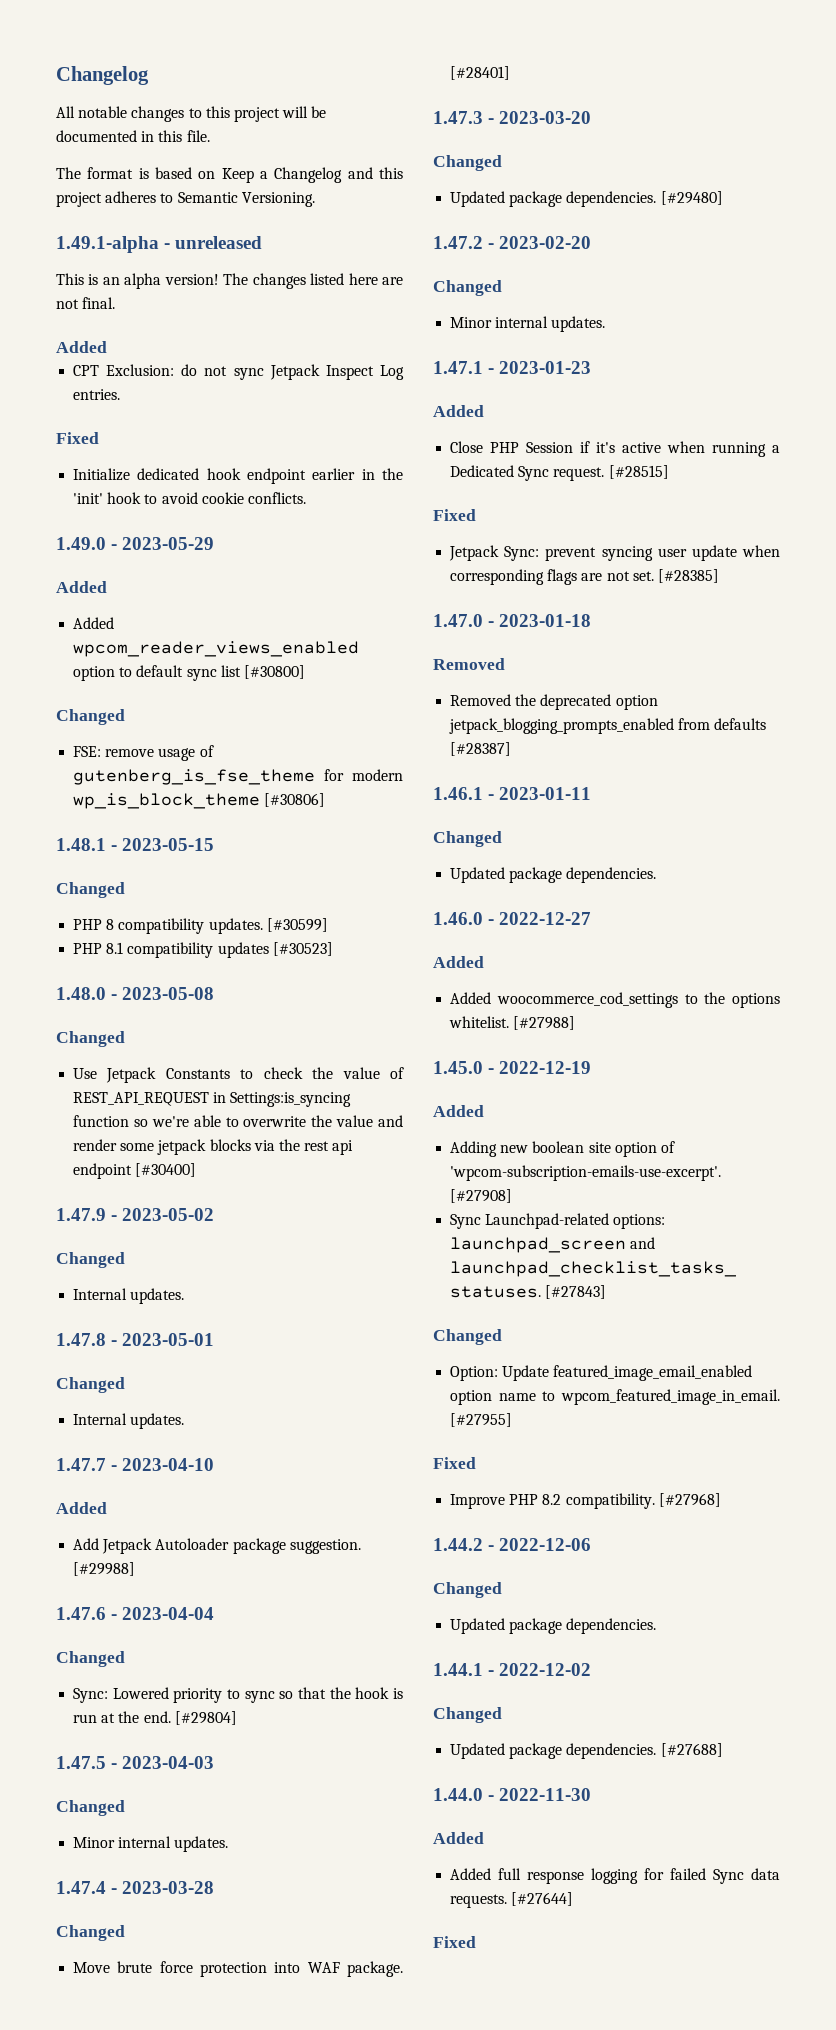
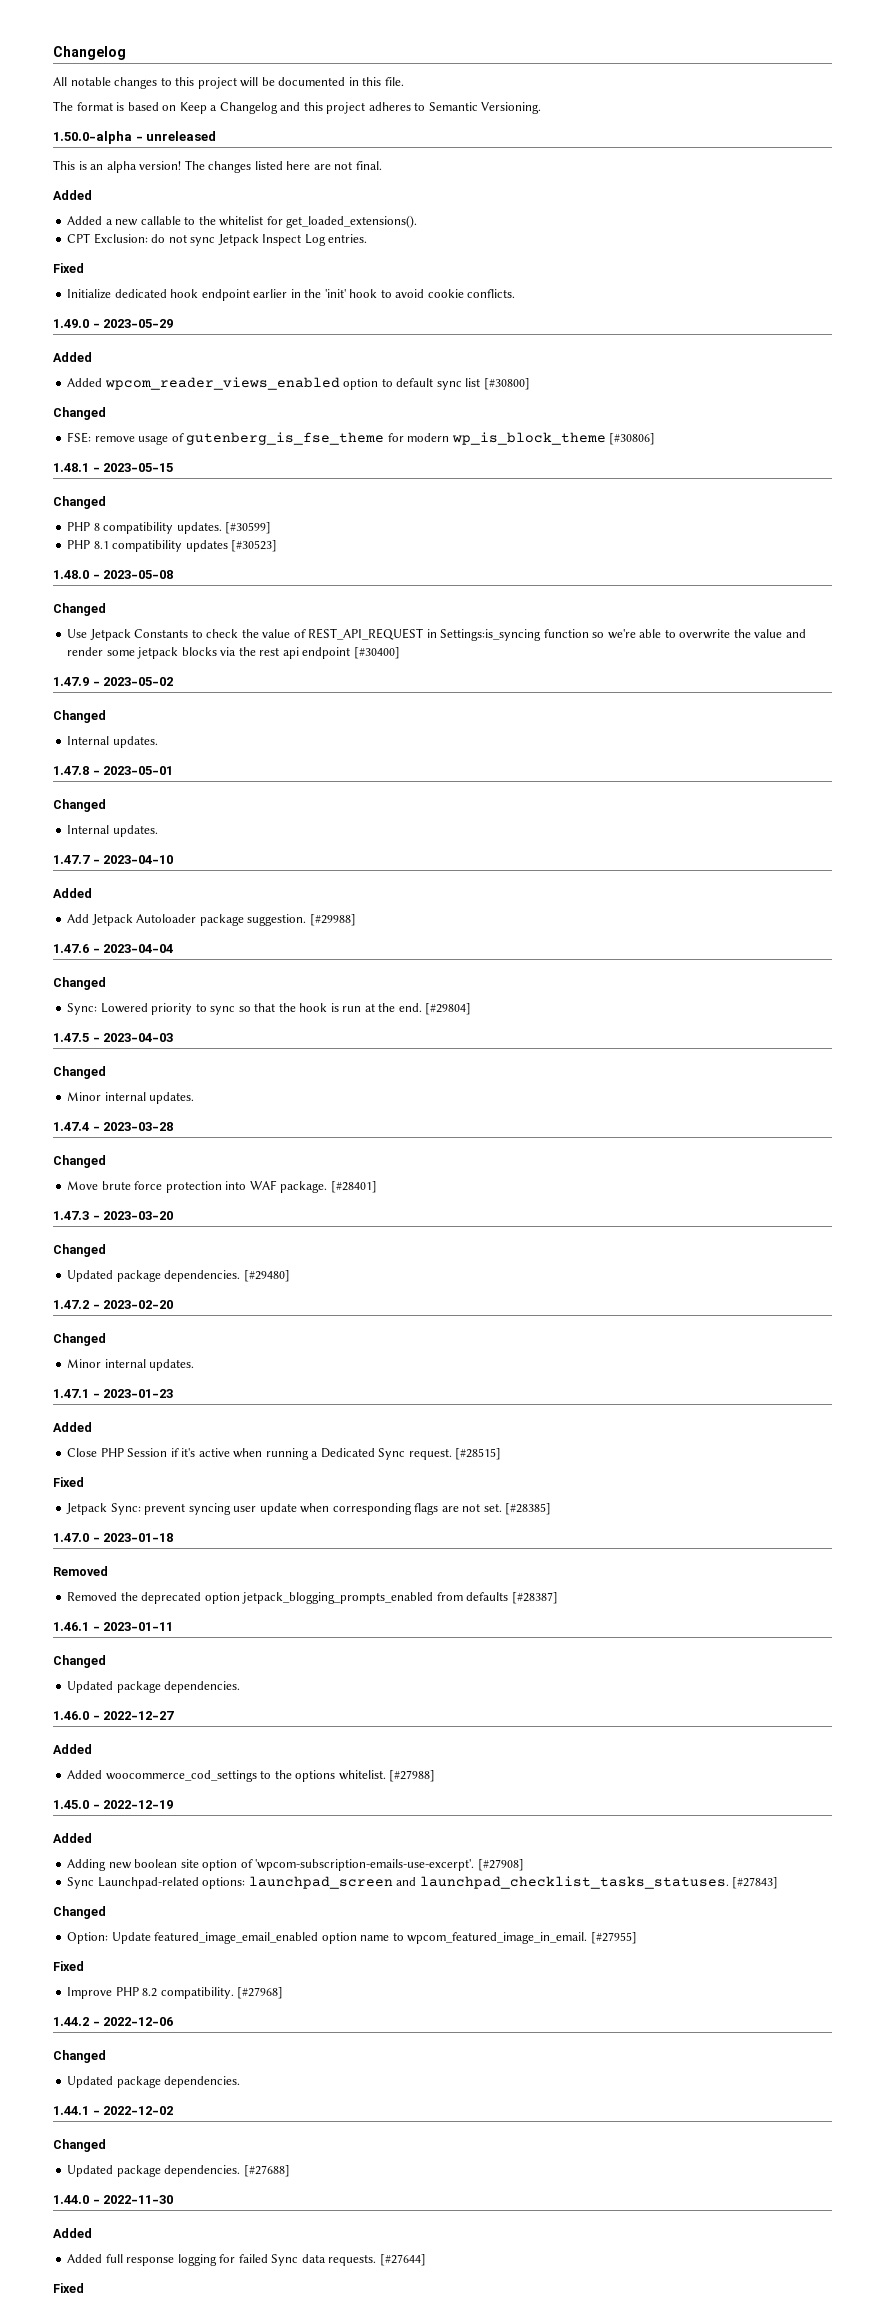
- 1.49.1-alpha - unreleased
+ 1.50.0-alpha - unreleased
+ Added a new callable to the whitelist for get_loaded_extensions().

